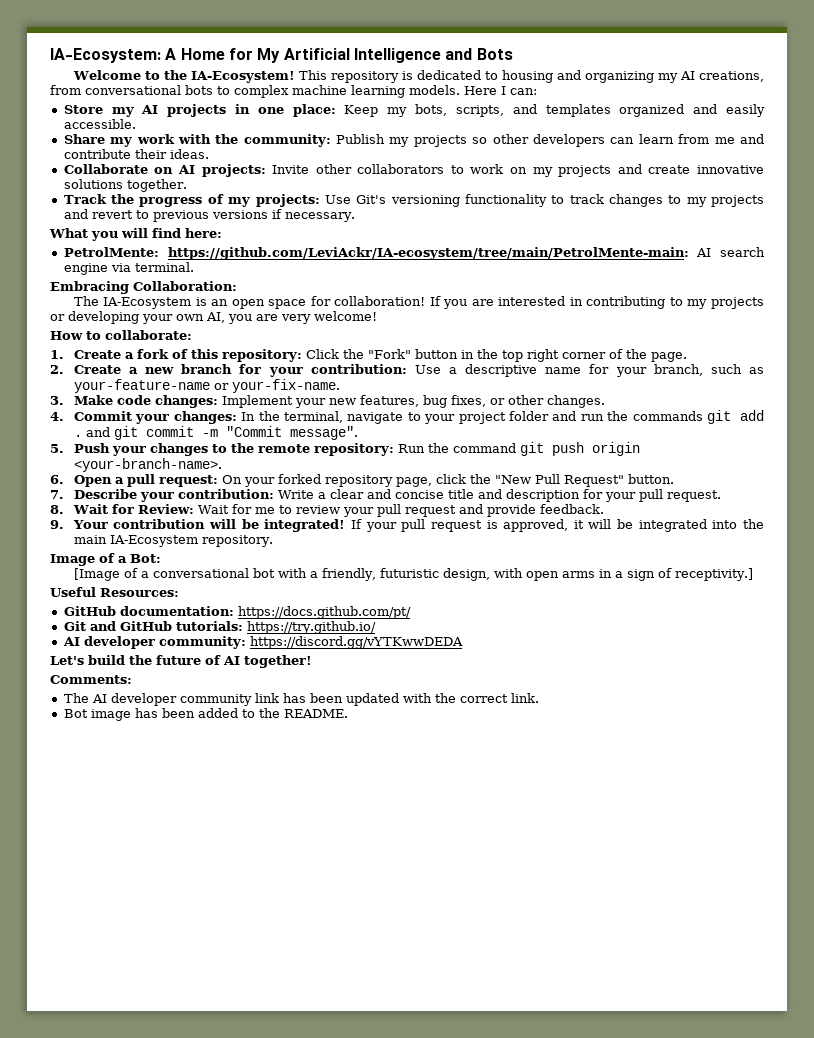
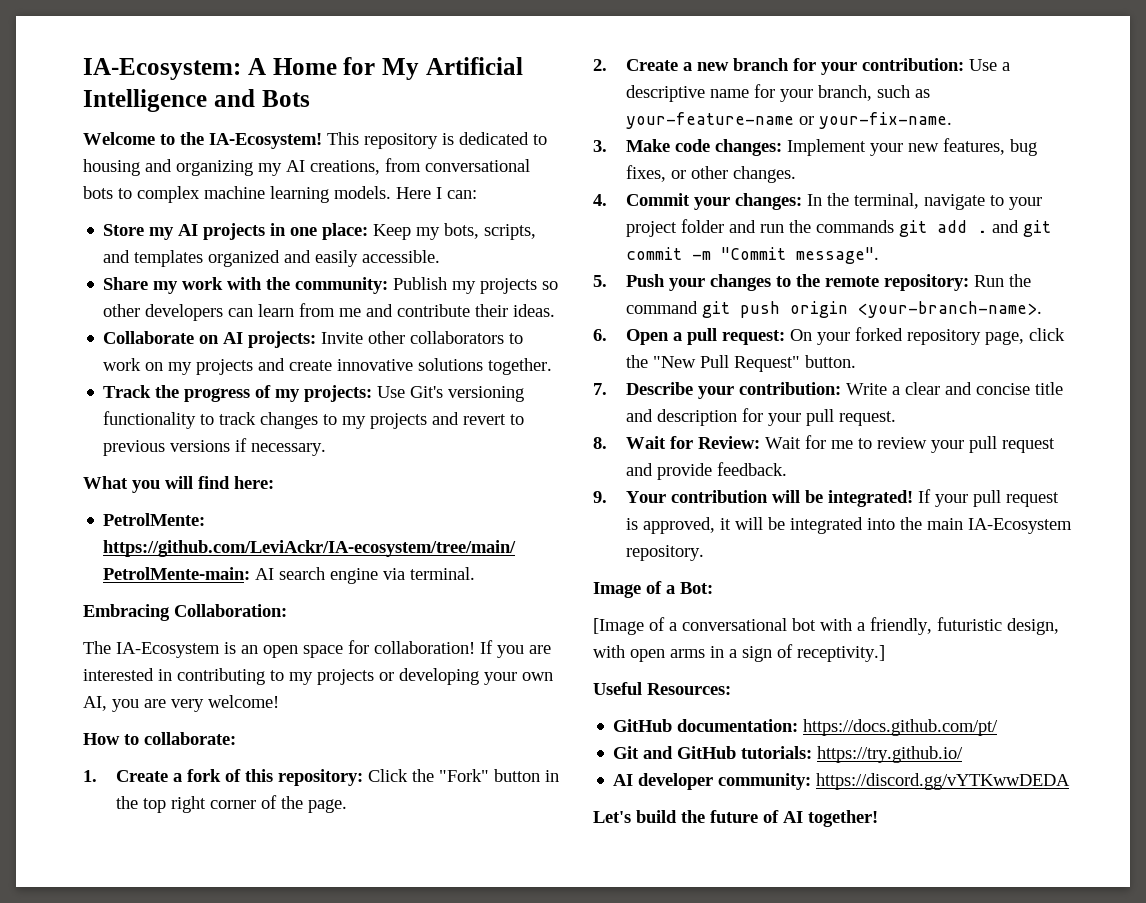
- Comments:
- The AI developer community link has been updated with the correct link.
- Bot image has been added to the README.

